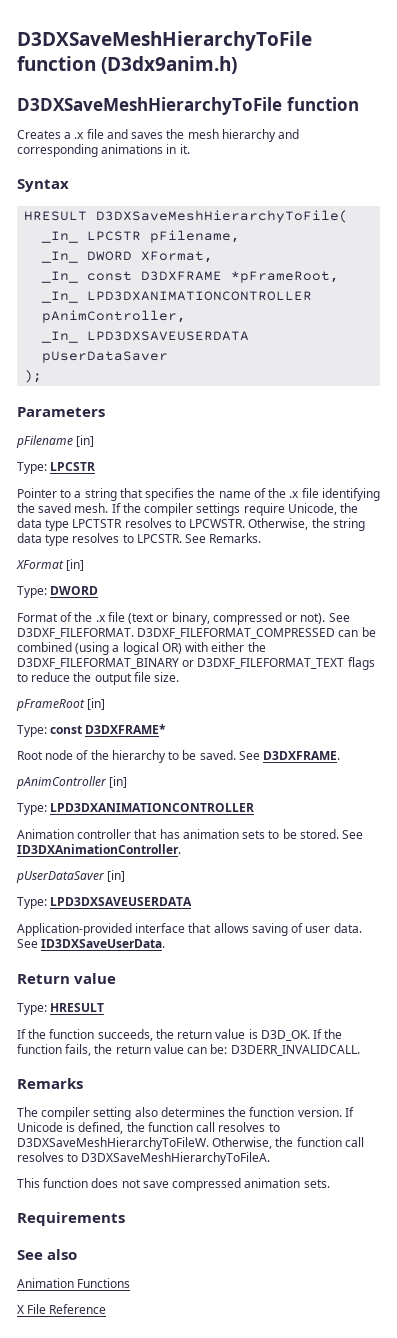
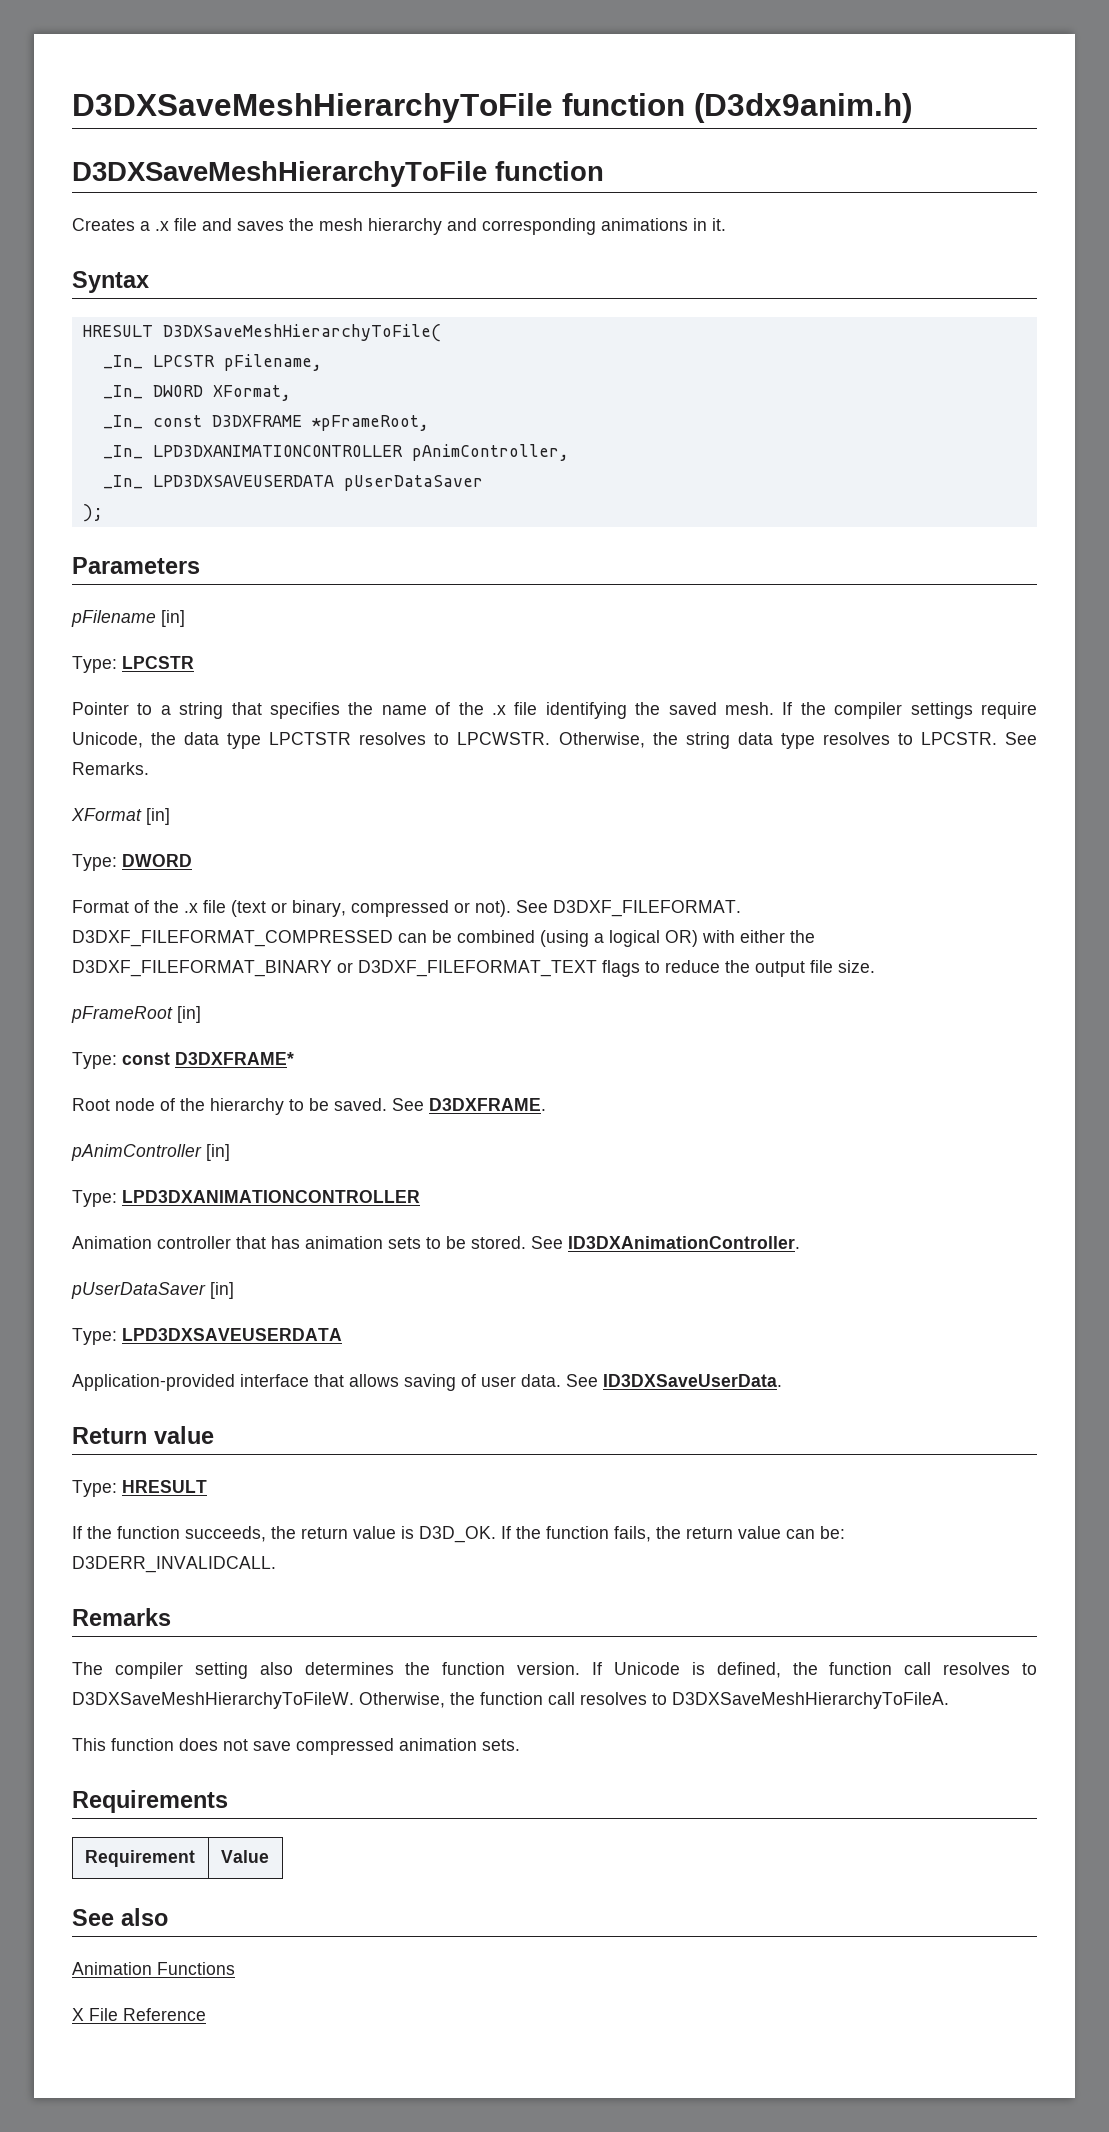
+ Requirement | Value

